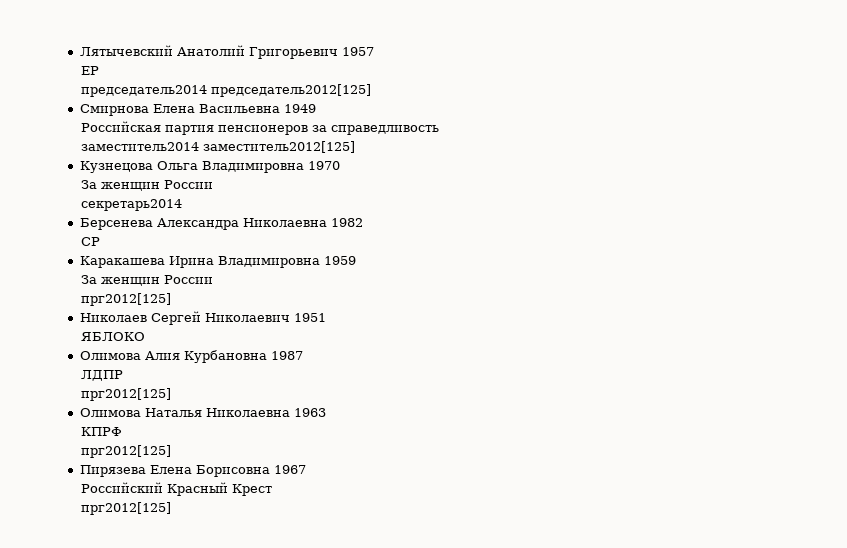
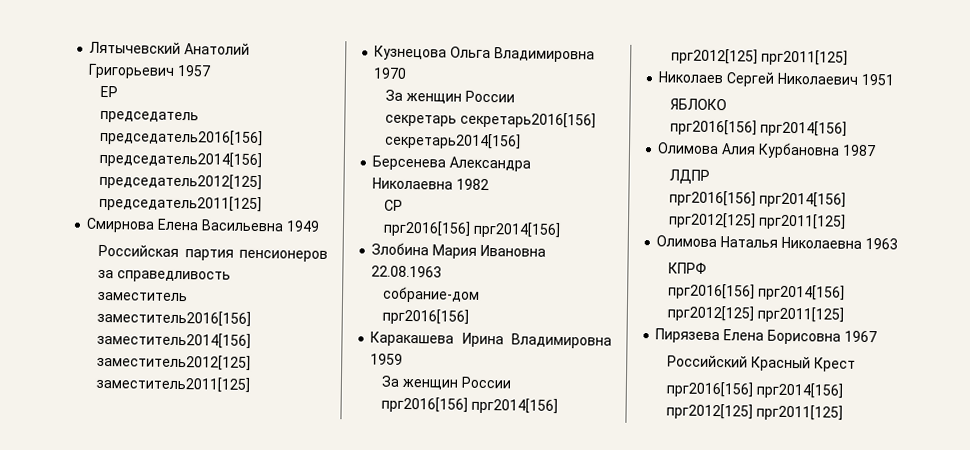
- председатель2014 председатель2012[125]
+ председатель председатель2016[156] председатель2014[156] председатель2012[125] председатель2011[125]
- заместитель2014 заместитель2012[125]
+ заместитель заместитель2016[156] заместитель2014[156] заместитель2012[125] заместитель2011[125]
- секретарь2014
+ секретарь секретарь2016[156] секретарь2014[156]
  СР
+ прг2016[156] прг2014[156]
+ Злобина Мария Ивановна 22.08.1963
+ собрание-дом
+ прг2016[156]
  Каракашева Ирина Владимировна 1959
  За женщин России
- прг2012[125]
+ прг2016[156] прг2014[156] прг2012[125] прг2011[125]
  ЯБЛОКО
+ прг2016[156] прг2014[156]
  ЛДПР
- прг2012[125]
+ прг2016[156] прг2014[156] прг2012[125] прг2011[125]
  КПРФ
- прг2012[125]
+ прг2016[156] прг2014[156] прг2012[125] прг2011[125]
  Российский Красный Крест
- прг2012[125]
+ прг2016[156] прг2014[156] прг2012[125] прг2011[125]

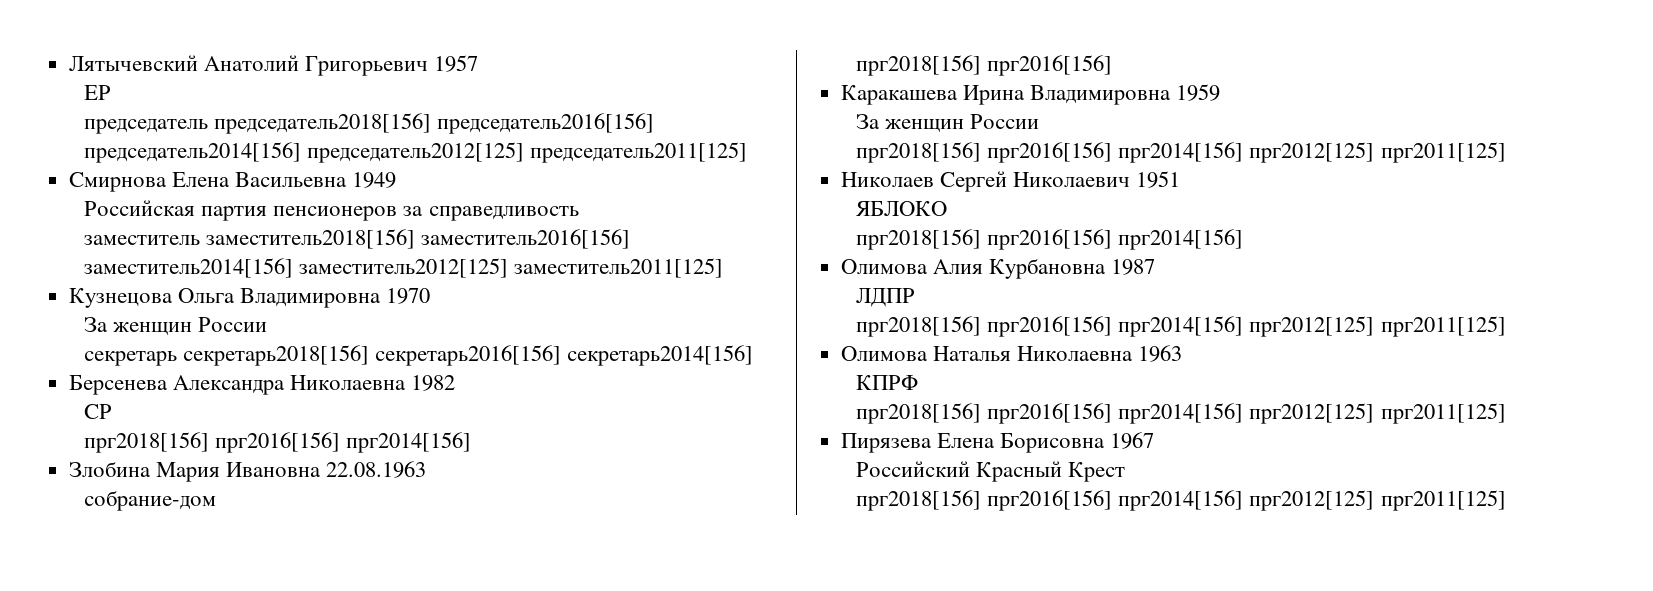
- председатель председатель2016[156] председатель2014[156] председатель2012[125] председатель2011[125]
+ председатель председатель2018[156] председатель2016[156] председатель2014[156] председатель2012[125] председатель2011[125]
- заместитель заместитель2016[156] заместитель2014[156] заместитель2012[125] заместитель2011[125]
+ заместитель заместитель2018[156] заместитель2016[156] заместитель2014[156] заместитель2012[125] заместитель2011[125]
- секретарь секретарь2016[156] секретарь2014[156]
+ секретарь секретарь2018[156] секретарь2016[156] секретарь2014[156]
  СР
- прг2016[156] прг2014[156]
+ прг2018[156] прг2016[156] прг2014[156]
  собрание-дом
- прг2016[156]
+ прг2018[156] прг2016[156]
  Каракашева Ирина Владимировна 1959
  За женщин России
- прг2016[156] прг2014[156] прг2012[125] прг2011[125]
+ прг2018[156] прг2016[156] прг2014[156] прг2012[125] прг2011[125]
  ЯБЛОКО
- прг2016[156] прг2014[156]
+ прг2018[156] прг2016[156] прг2014[156]
  ЛДПР
- прг2016[156] прг2014[156] прг2012[125] прг2011[125]
+ прг2018[156] прг2016[156] прг2014[156] прг2012[125] прг2011[125]
  КПРФ
- прг2016[156] прг2014[156] прг2012[125] прг2011[125]
+ прг2018[156] прг2016[156] прг2014[156] прг2012[125] прг2011[125]
  Российский Красный Крест
- прг2016[156] прг2014[156] прг2012[125] прг2011[125]
+ прг2018[156] прг2016[156] прг2014[156] прг2012[125] прг2011[125]

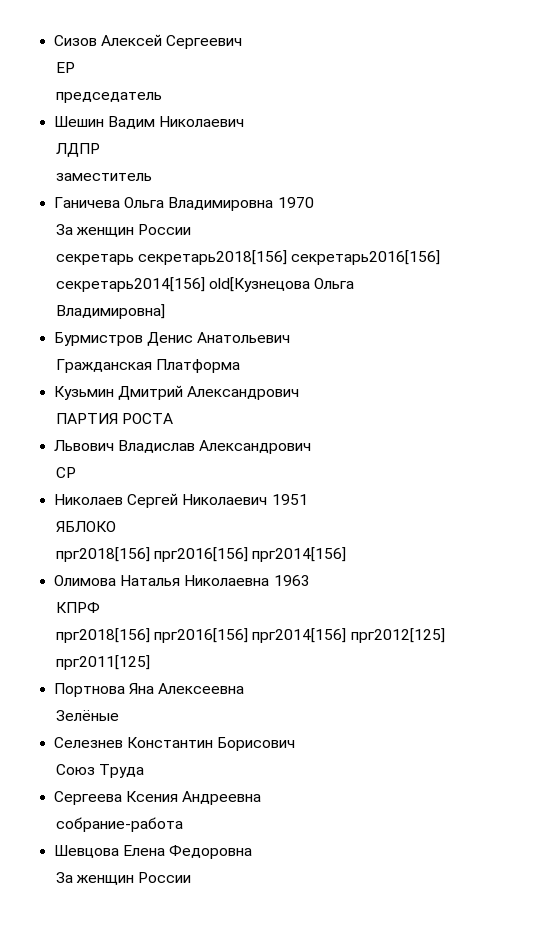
- Лятычевский Анатолий Григорьевич 1957
+ Сизов Алексей Сергеевич
  ЕР
- председатель председатель2018[156] председатель2016[156] председатель2014[156] председатель2012[125] председатель2011[125]
- Смирнова Елена Васильевна 1949
- Российская партия пенсионеров за справедливость
- заместитель заместитель2018[156] заместитель2016[156] заместитель2014[156] заместитель2012[125] заместитель2011[125]
- Кузнецова Ольга Владимировна 1970
+ председатель
+ Шешин Вадим Николаевич
+ ЛДПР
+ заместитель
+ Ганичева Ольга Владимировна 1970
- секретарь секретарь2018[156] секретарь2016[156] секретарь2014[156]
- Берсенева Александра Николаевна 1982
+ секретарь секретарь2018[156] секретарь2016[156] секретарь2014[156] old[Кузнецова Ольга Владимировна]
+ Бурмистров Денис Анатольевич
+ Гражданская Платформа
+ Кузьмин Дмитрий Александрович
+ ПАРТИЯ РОСТА
+ Львович Владислав Александрович
  СР
- прг2018[156] прг2016[156] прг2014[156]
- Злобина Мария Ивановна 22.08.1963
- собрание-дом
- прг2018[156] прг2016[156]
- Каракашева Ирина Владимировна 1959
- За женщин России
- прг2018[156] прг2016[156] прг2014[156] прг2012[125] прг2011[125]
- Олимова Алия Курбановна 1987
- ЛДПР
- прг2018[156] прг2016[156] прг2014[156] прг2012[125] прг2011[125]
- Пирязева Елена Борисовна 1967
- Российский Красный Крест
- прг2018[156] прг2016[156] прг2014[156] прг2012[125] прг2011[125]
+ Портнова Яна Алексеевна
+ Зелёные
+ Селезнев Константин Борисович
+ Союз Труда
+ Сергеева Ксения Андреевна
+ собрание-работа
+ Шевцова Елена Федоровна
+ За женщин России

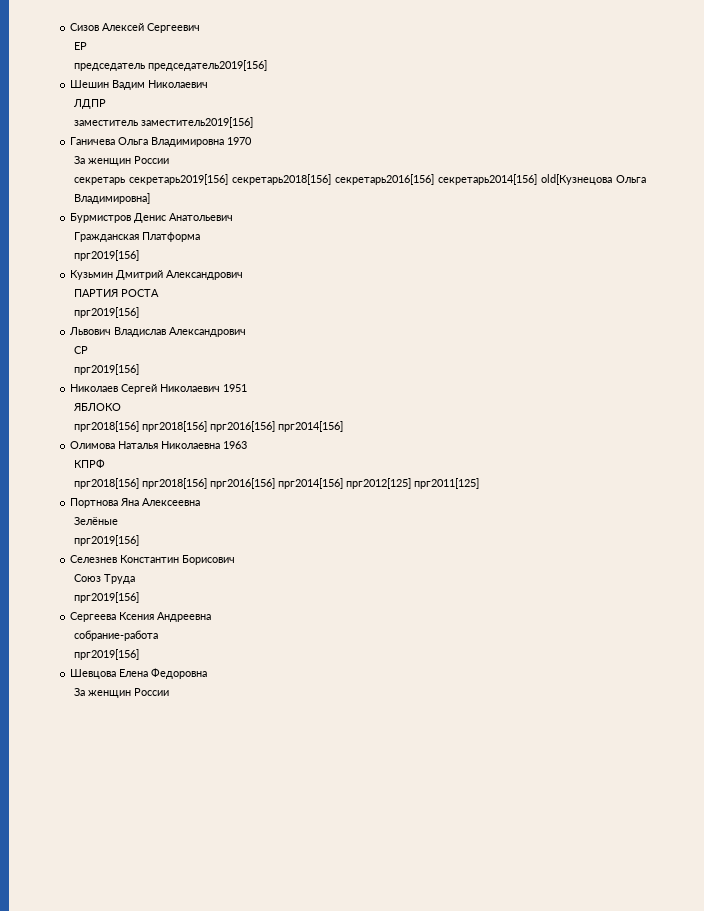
- председатель
+ председатель председатель2019[156]
- заместитель
+ заместитель заместитель2019[156]
- секретарь секретарь2018[156] секретарь2016[156] секретарь2014[156] old[Кузнецова Ольга Владимировна]
+ секретарь секретарь2019[156] секретарь2018[156] секретарь2016[156] секретарь2014[156] old[Кузнецова Ольга Владимировна]
  Гражданская Платформа
+ прг2019[156]
  ПАРТИЯ РОСТА
+ прг2019[156]
  СР
+ прг2019[156]
  ЯБЛОКО
- прг2018[156] прг2016[156] прг2014[156]
+ прг2018[156] прг2018[156] прг2016[156] прг2014[156]
- прг2018[156] прг2016[156] прг2014[156] прг2012[125] прг2011[125]
+ прг2018[156] прг2018[156] прг2016[156] прг2014[156] прг2012[125] прг2011[125]
  Зелёные
+ прг2019[156]
  Союз Труда
+ прг2019[156]
  собрание-работа
+ прг2019[156]

